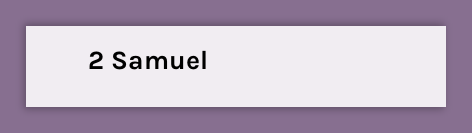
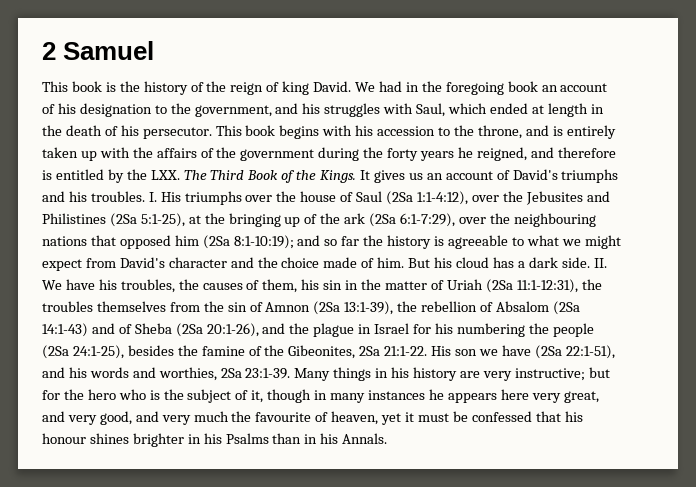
+ This book is the history of the reign of king David. We had in the foregoing book an account of his designation to the government, and his struggles with Saul, which ended at length in the death of his persecutor. This book begins with his accession to the throne, and is entirely taken up with the affairs of the government during the forty years he reigned, and therefore is entitled by the LXX. The Third Book of the Kings. It gives us an account of David's triumphs and his troubles. I. His triumphs over the house of Saul (2Sa 1:1-4:12), over the Jebusites and Philistines (2Sa 5:1-25), at the bringing up of the ark (2Sa 6:1-7:29), over the neighbouring nations that opposed him (2Sa 8:1-10:19); and so far the history is agreeable to what we might expect from David's character and the choice made of him. But his cloud has a dark side. II. We have his troubles, the causes of them, his sin in the matter of Uriah (2Sa 11:1-12:31), the troubles themselves from the sin of Amnon (2Sa 13:1-39), the rebellion of Absalom (2Sa 14:1-43) and of Sheba (2Sa 20:1-26), and the plague in Israel for his numbering the people (2Sa 24:1-25), besides the famine of the Gibeonites, 2Sa 21:1-22. His son we have (2Sa 22:1-51), and his words and worthies, 2Sa 23:1-39. Many things in his history are very instructive; but for the hero who is the subject of it, though in many instances he appears here very great, and very good, and very much the favourite of heaven, yet it must be confessed that his honour shines brighter in his Psalms than in his Annals.

